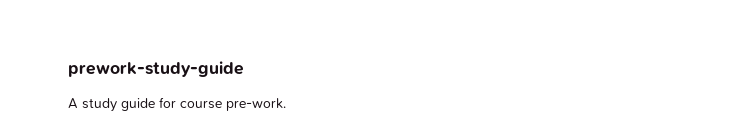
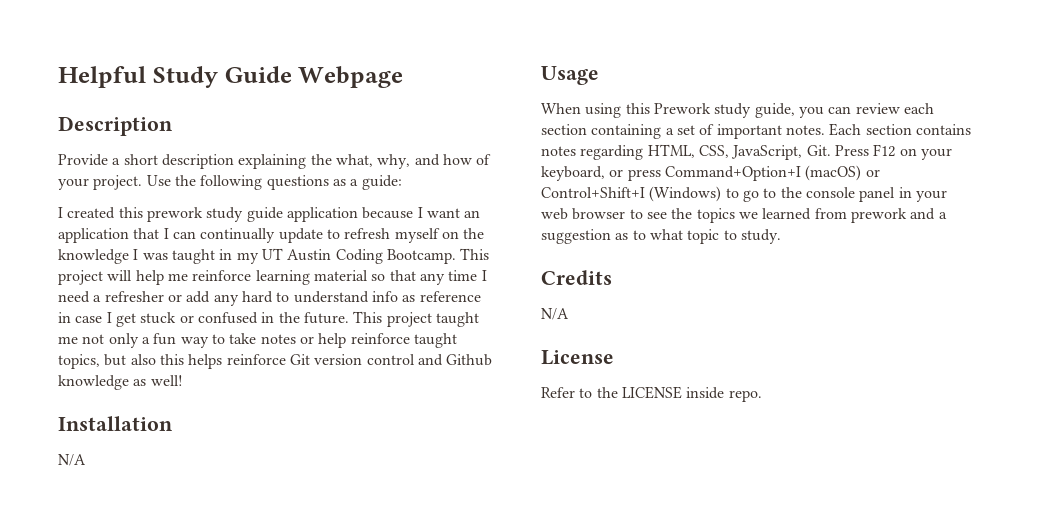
- prework-study-guide
- A study guide for course pre-work.
+ Helpful Study Guide Webpage
+ Description
+ Provide a short description explaining the what, why, and how of your project. Use the following questions as a guide:
+ I created this prework study guide application because I want an application that I can continually update to refresh myself on the knowledge I was taught in my UT Austin Coding Bootcamp. This project will help me reinforce learning material so that any time I need a refresher or add any hard to understand info as reference in case I get stuck or confused in the future. This project taught me not only a fun way to take notes or help reinforce taught topics, but also this helps reinforce Git version control and Github knowledge as well!
+ Installation
+ N/A
+ Usage
+ When using this Prework study guide, you can review each section containing a set of important notes. Each section contains notes regarding HTML, CSS, JavaScript, Git. Press F12 on your keyboard, or press Command+Option+I (macOS) or Control+Shift+I (Windows) to go to the console panel in your web browser to see the topics we learned from prework and a suggestion as to what topic to study.
+ Credits
+ N/A
+ License
+ Refer to the LICENSE inside repo.

